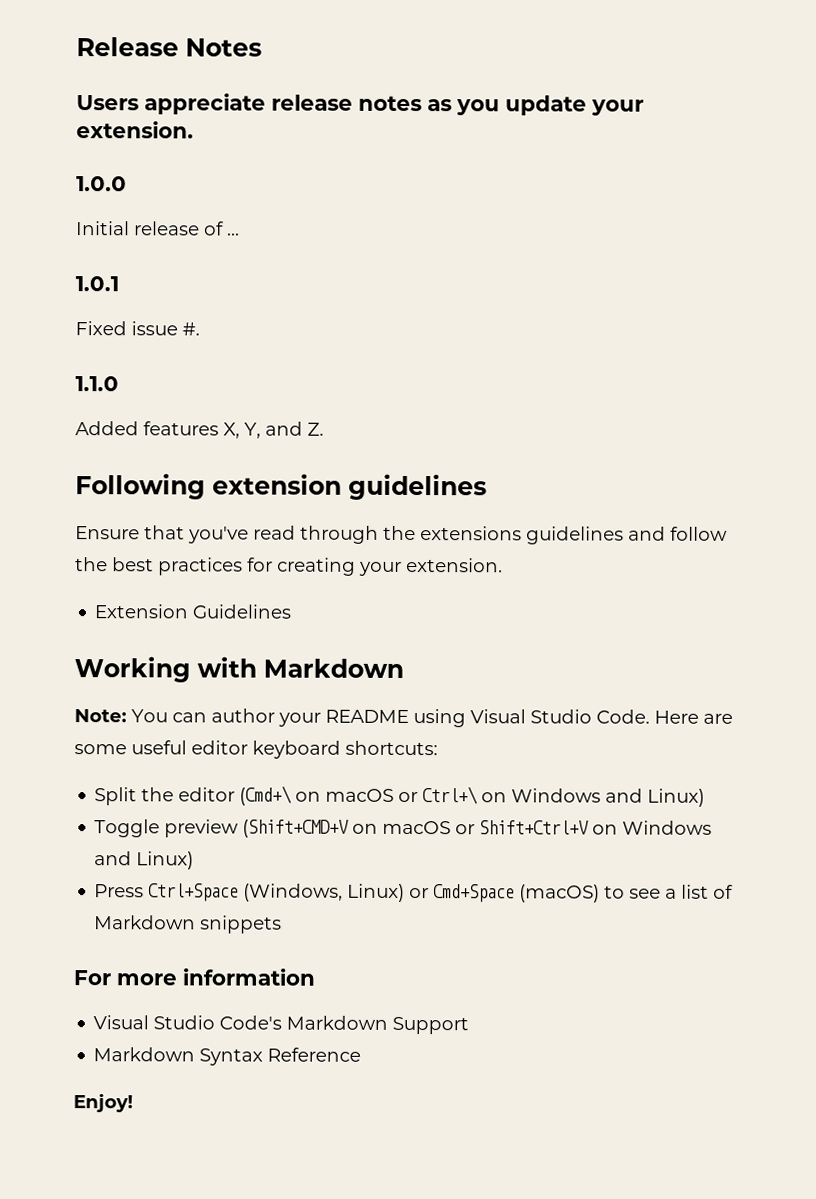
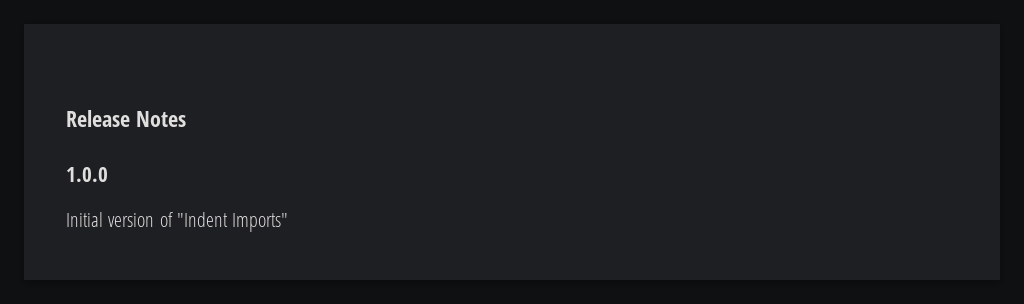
- Users appreciate release notes as you update your extension.
  1.0.0
- Initial release of ...
- 1.0.1
- Fixed issue #.
- 1.1.0
- Added features X, Y, and Z.
- Following extension guidelines
- Ensure that you've read through the extensions guidelines and follow the best practices for creating your extension.
- Extension Guidelines
- Working with Markdown
- Note: You can author your README using Visual Studio Code. Here are some useful editor keyboard shortcuts:
- Split the editor (Cmd+\ on macOS or Ctrl+\ on Windows and Linux)
- Toggle preview (Shift+CMD+V on macOS or Shift+Ctrl+V on Windows and Linux)
- Press Ctrl+Space (Windows, Linux) or Cmd+Space (macOS) to see a list of Markdown snippets
- For more information
- Visual Studio Code's Markdown Support
- Markdown Syntax Reference
- Enjoy!
+ Initial version of "Indent Imports"

